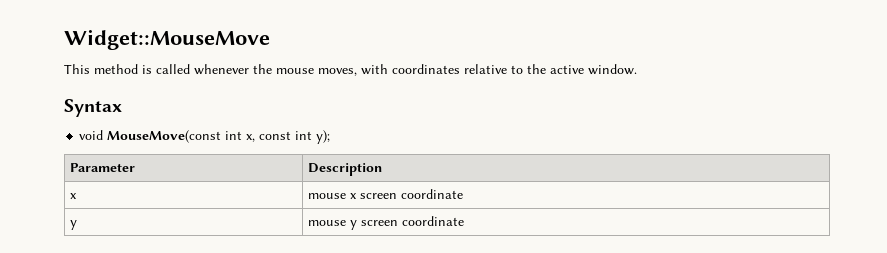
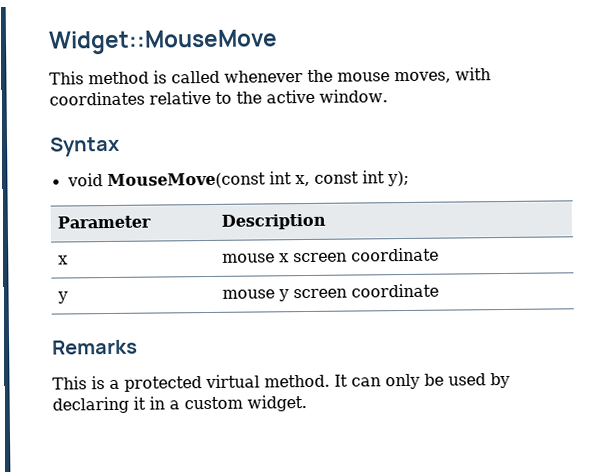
+ Remarks
+ This is a protected virtual method. It can only be used by declaring it in a custom widget.

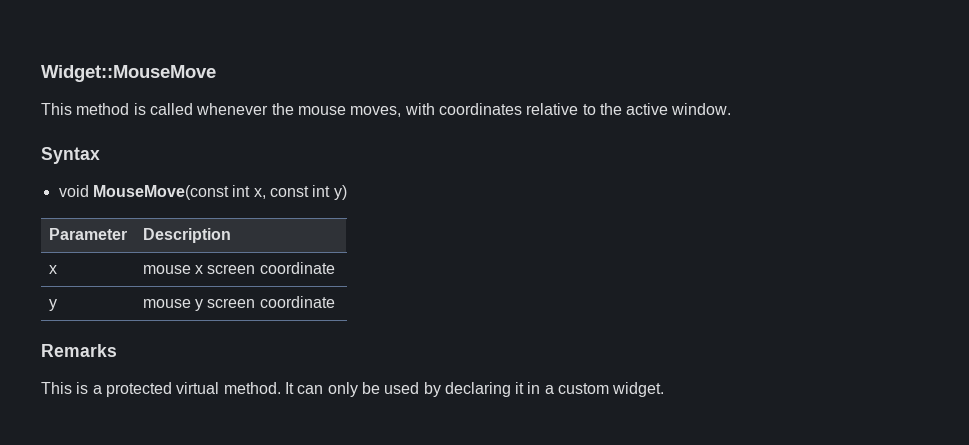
- void MouseMove(const int x, const int y);
+ void MouseMove(const int x, const int y)

